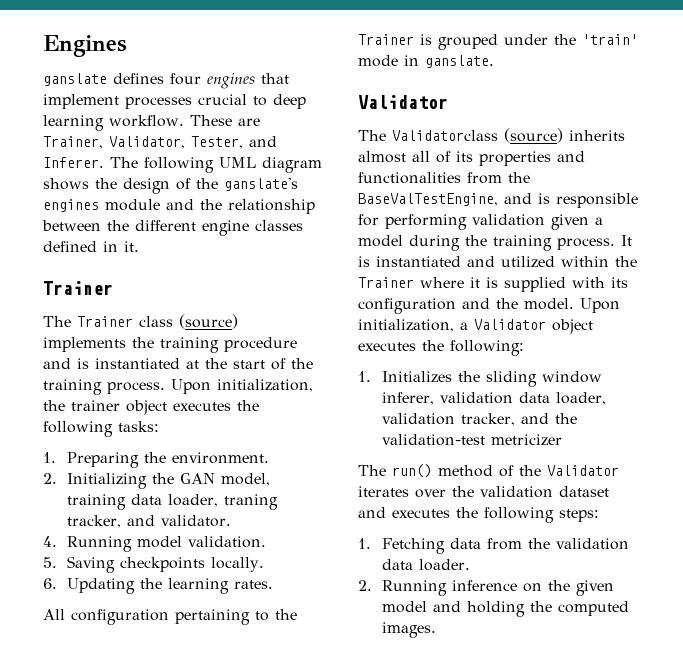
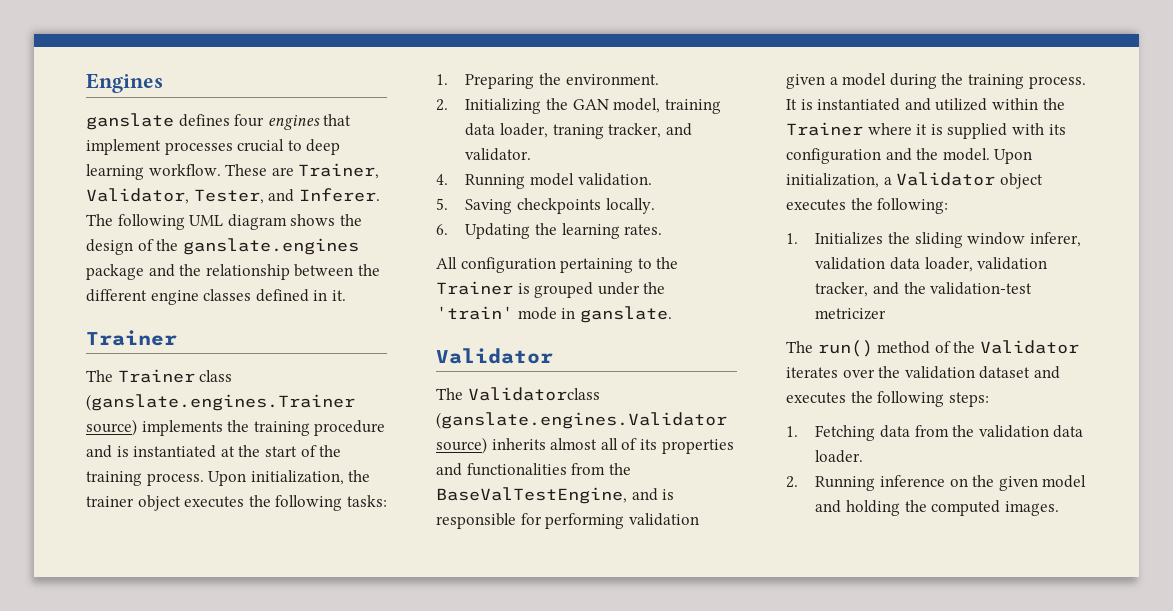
- The following UML diagram shows the design of the ganslate's engines module and the relationship between the different engine classes defined in it.
+ The following UML diagram shows the design of the ganslate.engines package and the relationship between the different engine classes defined in it.
- The Trainer class (source) implements the training procedure and is instantiated at the start of the training process.
+ The Trainer class (ganslate.engines.Trainer source) implements the training procedure and is instantiated at the start of the training process.
- The Validatorclass (source) inherits almost all of its properties and functionalities from the BaseValTestEngine, and is responsible for performing validation given a model during the training process.
+ The Validatorclass (ganslate.engines.Validator source) inherits almost all of its properties and functionalities from the BaseValTestEngine, and is responsible for performing validation given a model during the training process.

